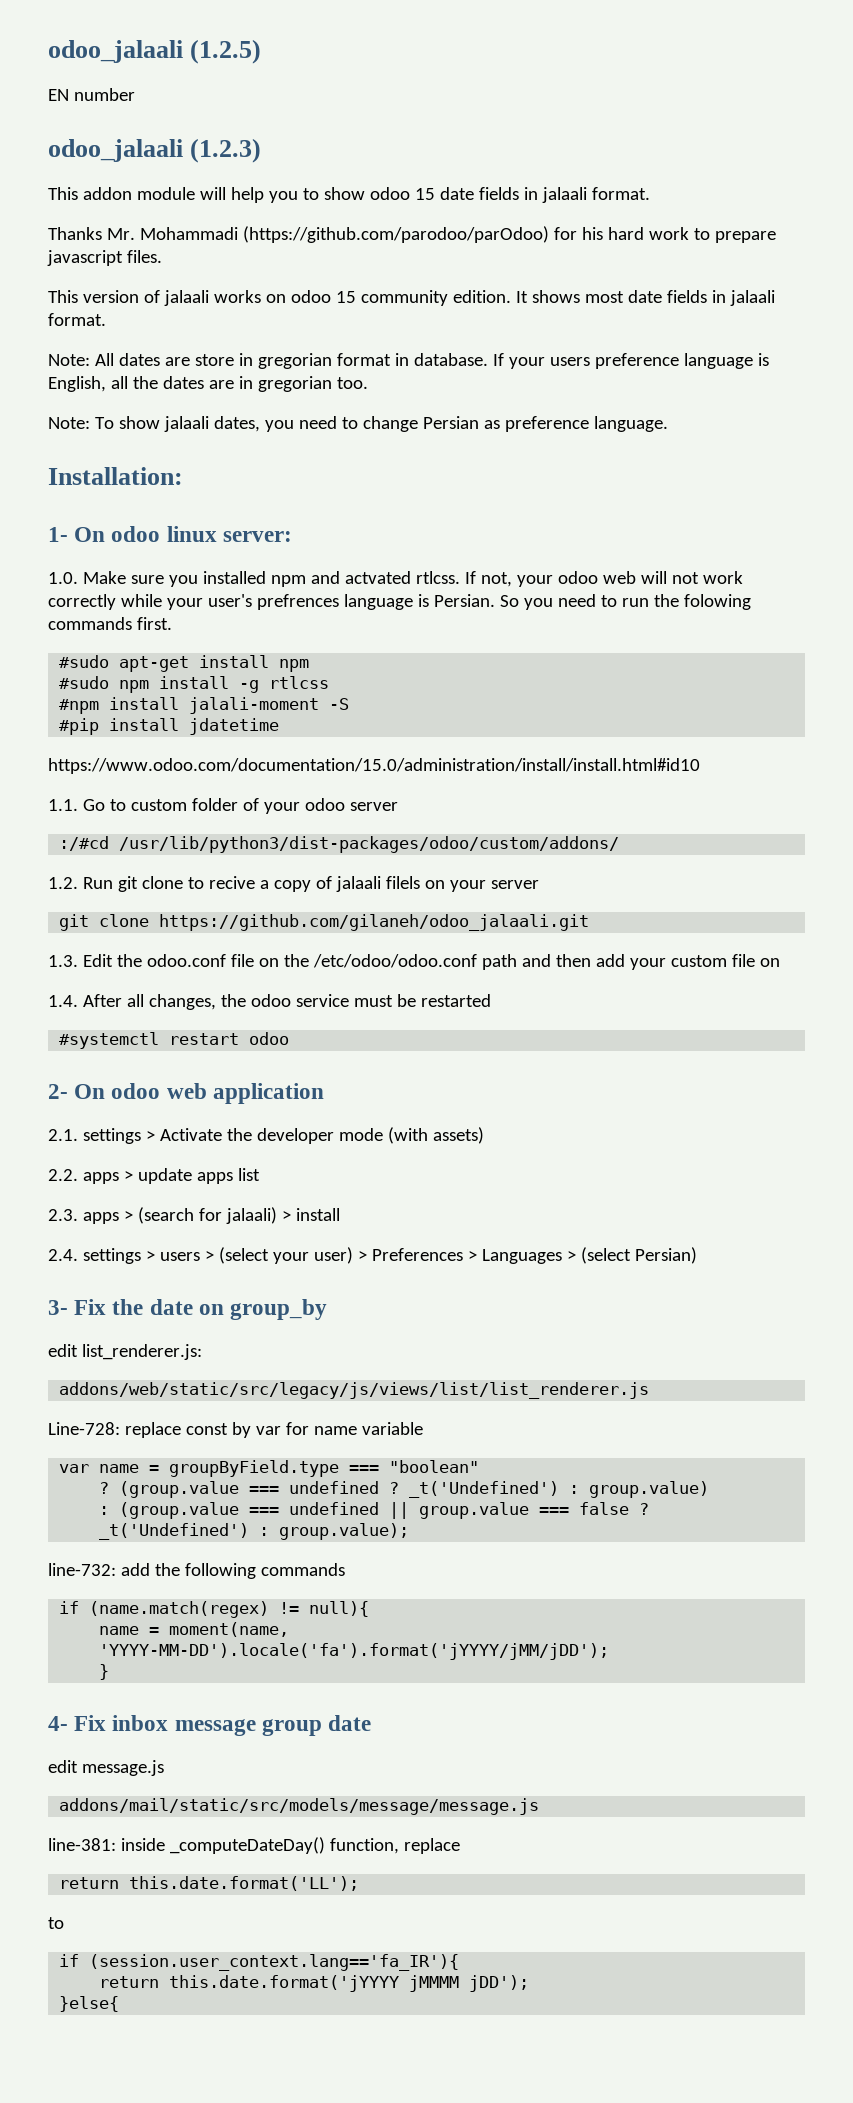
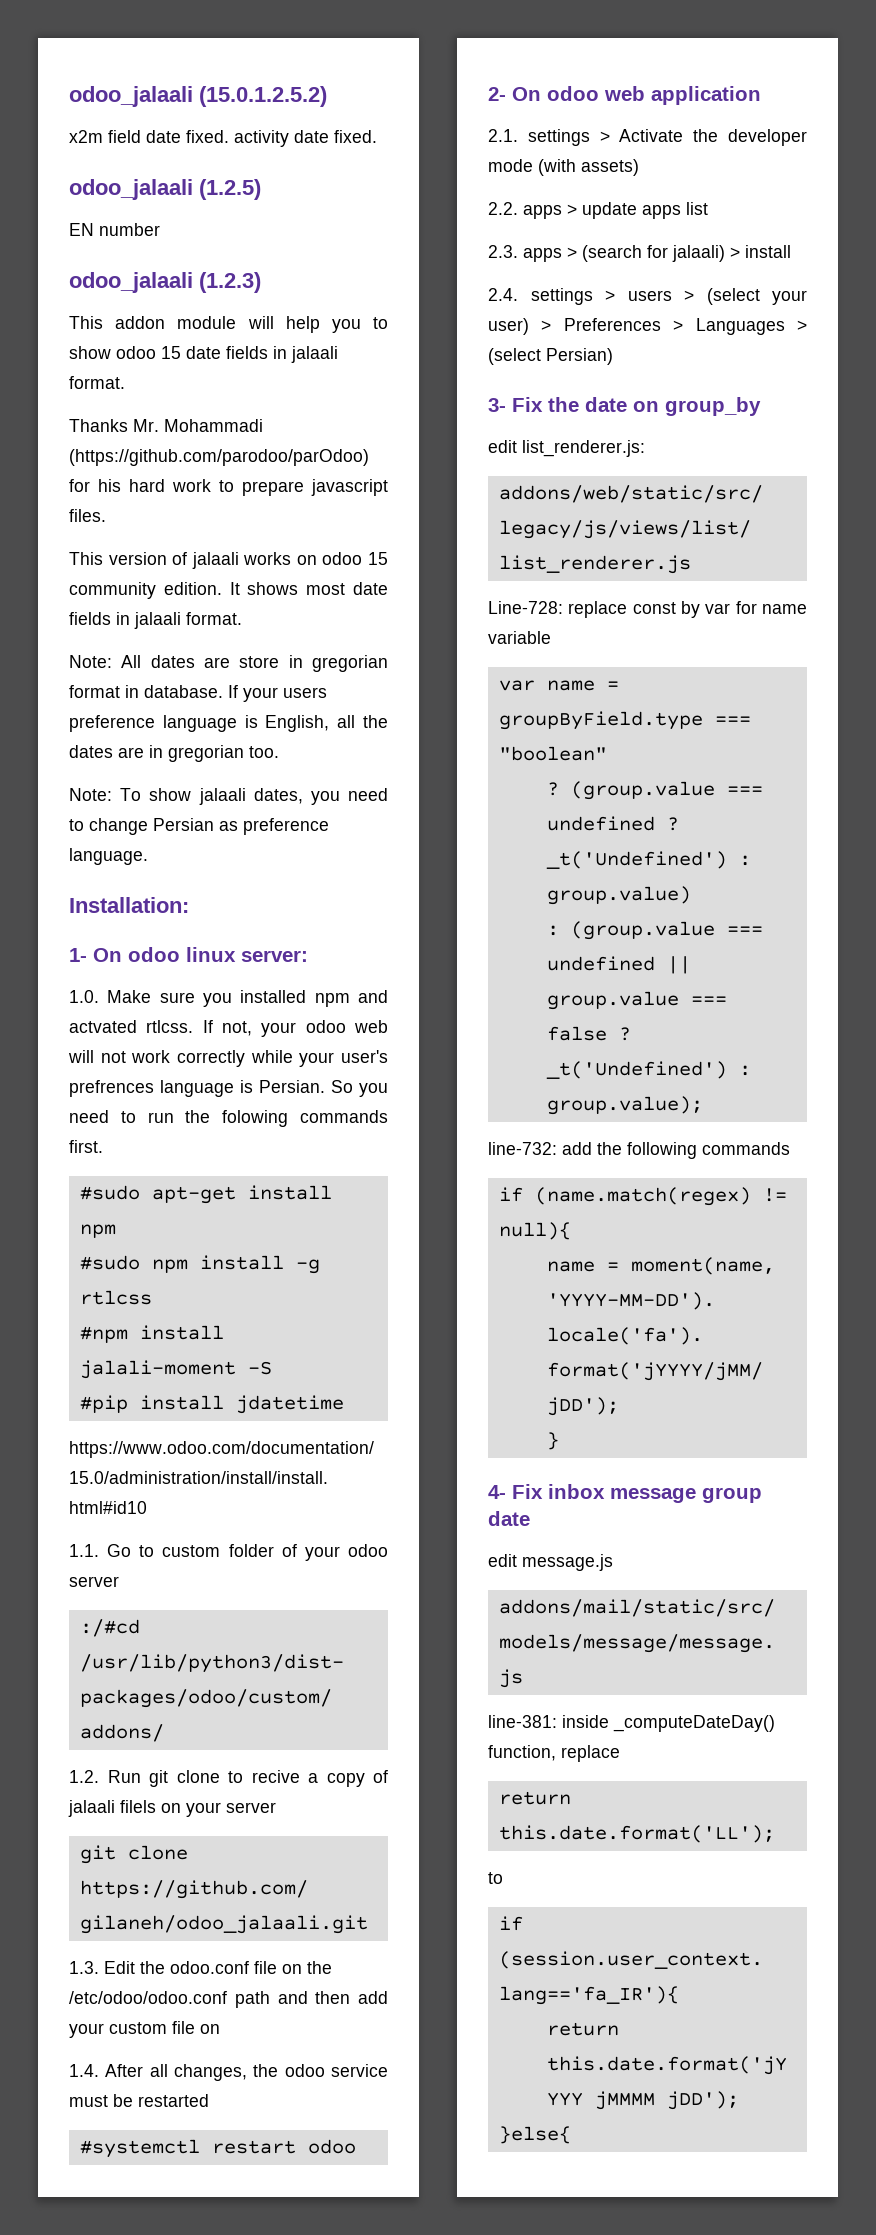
+ odoo_jalaali (15.0.1.2.5.2)
+ x2m field date fixed. activity date fixed.

